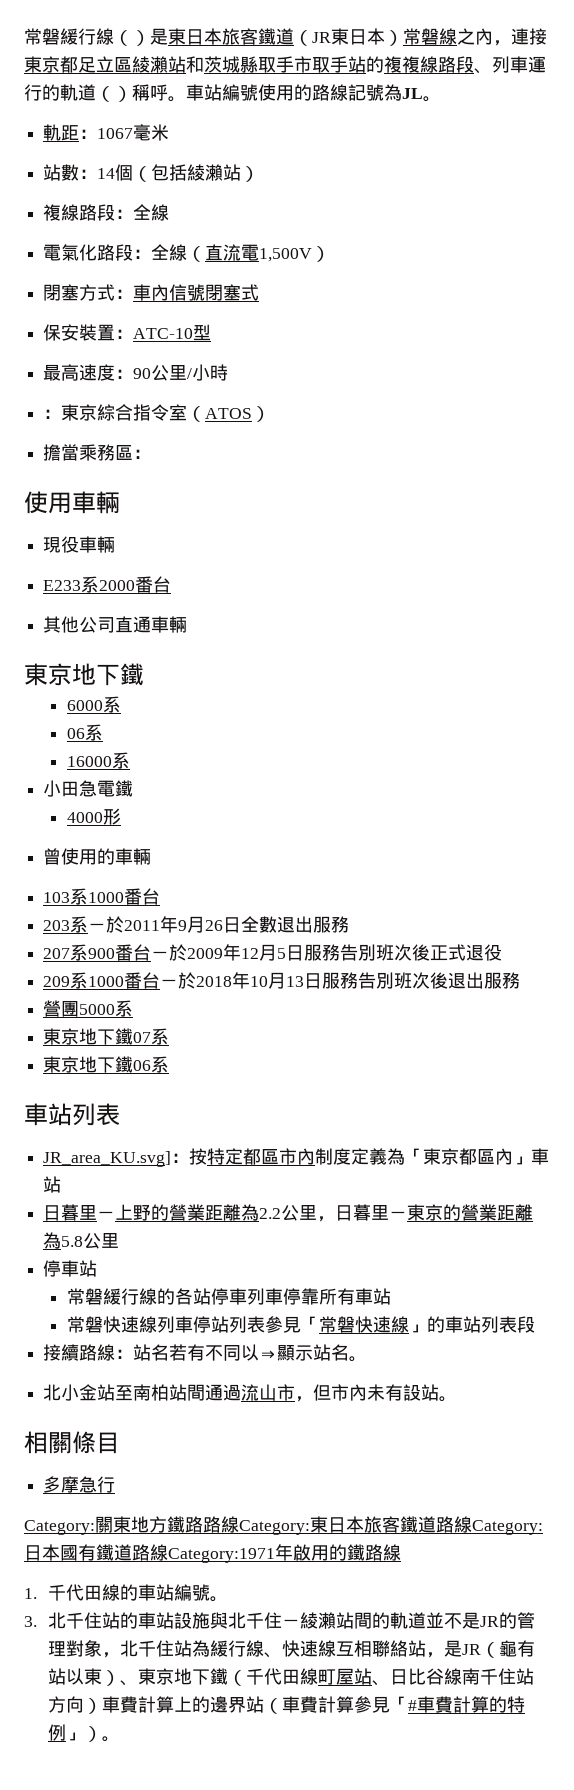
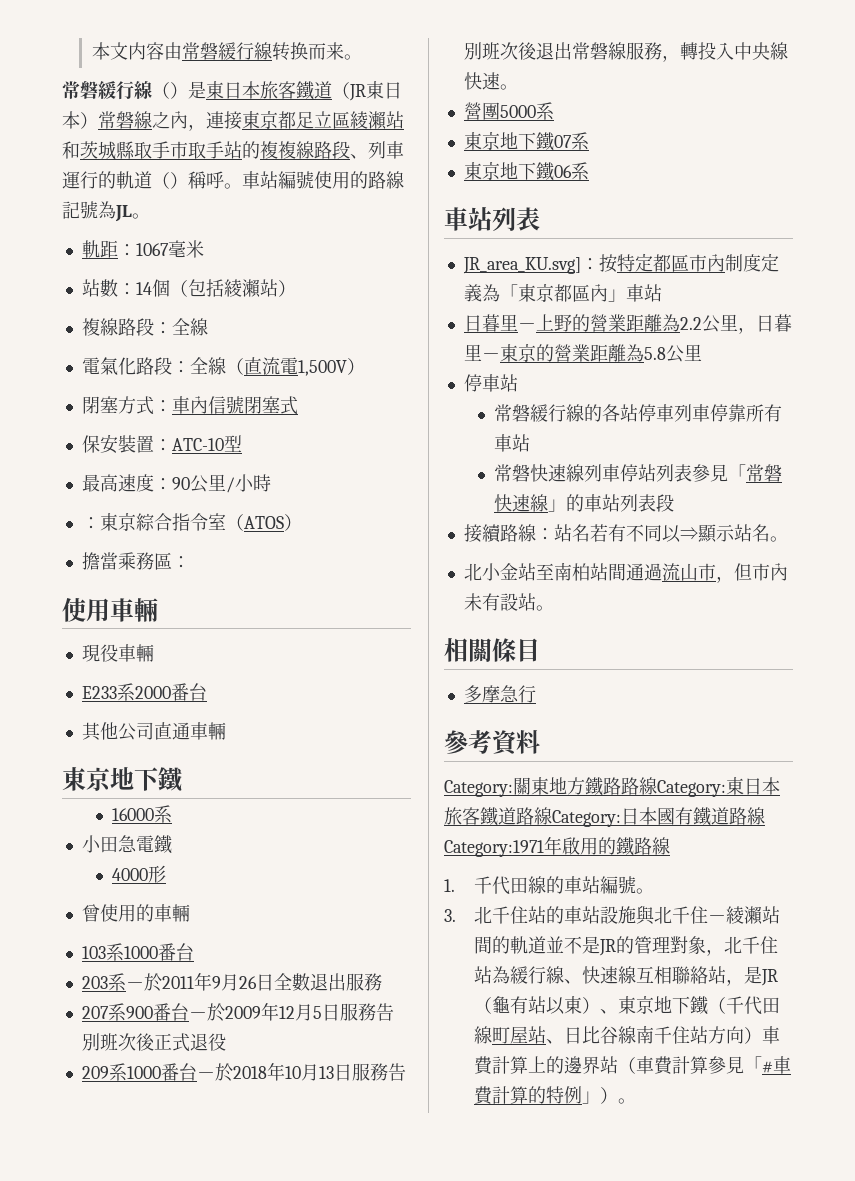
+ 本文内容由常磐緩行線转换而来。
- 6000系
- 06系
- 209系1000番台－於2018年10月13日服務告別班次後退出服務
+ 209系1000番台－於2018年10月13日服務告別班次後退出常磐線服務，轉投入中央線快速。
+ 參考資料

